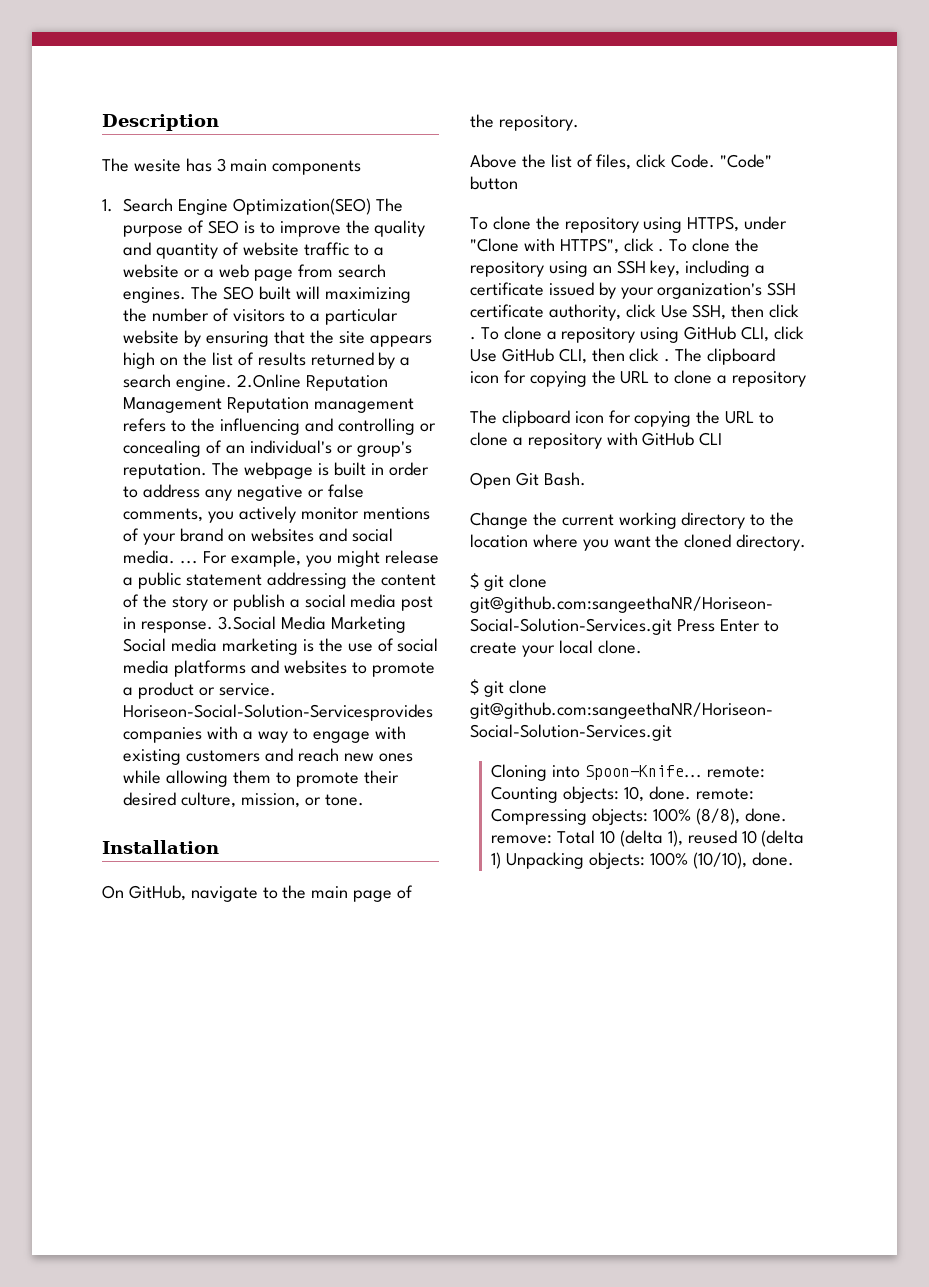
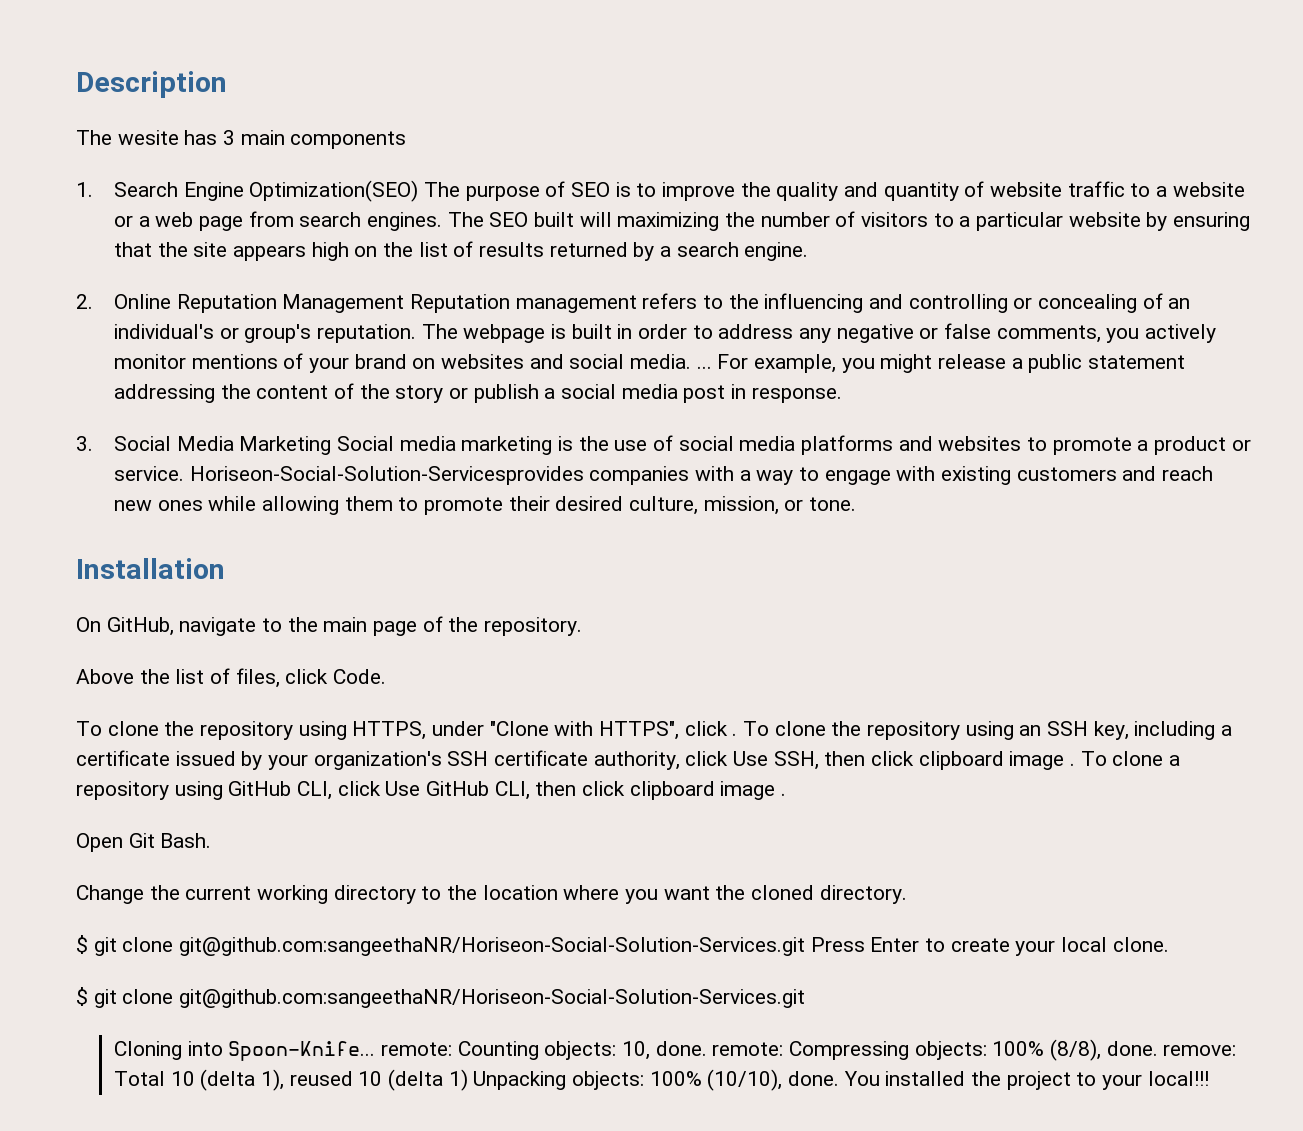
- The SEO built will maximizing the number of visitors to a particular website by ensuring that the site appears high on the list of results returned by a search engine. 2.Online Reputation Management Reputation management refers to the influencing and controlling or concealing of an individual's or group's reputation.
+ The SEO built will maximizing the number of visitors to a particular website by ensuring that the site appears high on the list of results returned by a search engine.
+ 2. Online Reputation Management Reputation management refers to the influencing and controlling or concealing of an individual's or group's reputation.
- For example, you might release a public statement addressing the content of the story or publish a social media post in response. 3.Social Media Marketing Social media marketing is the use of social media platforms and websites to promote a product or service.
+ For example, you might release a public statement addressing the content of the story or publish a social media post in response.
+ 3. Social Media Marketing Social media marketing is the use of social media platforms and websites to promote a product or service.
- "Code" button
- To clone the repository using an SSH key, including a certificate issued by your organization's SSH certificate authority, click Use SSH, then click .
+ To clone the repository using an SSH key, including a certificate issued by your organization's SSH certificate authority, click Use SSH, then click clipboard image .
- To clone a repository using GitHub CLI, click Use GitHub CLI, then click . The clipboard icon for copying the URL to clone a repository
- The clipboard icon for copying the URL to clone a repository with GitHub CLI
+ To clone a repository using GitHub CLI, click Use GitHub CLI, then click clipboard image .
+ You installed the project to your local!!!

